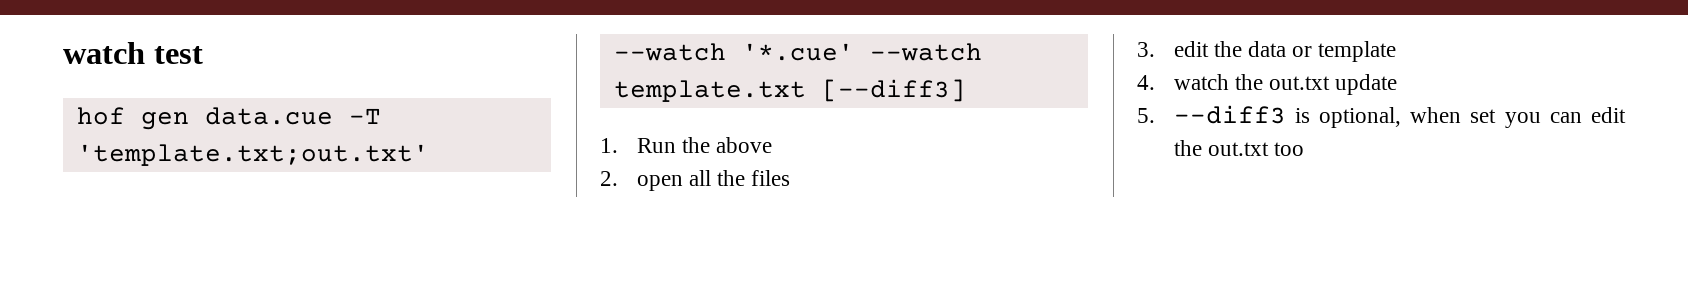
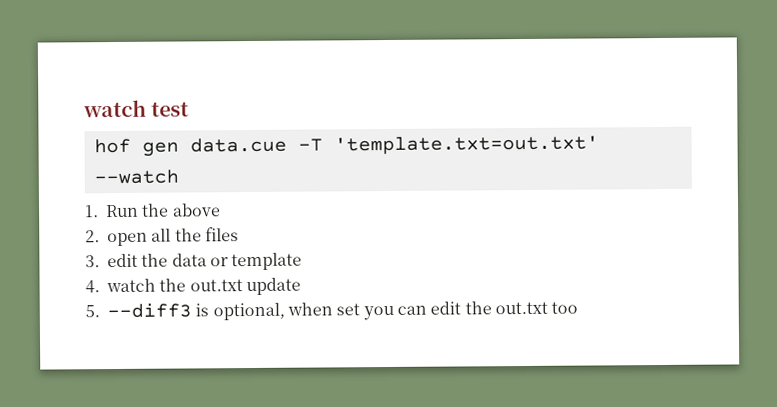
- hof gen data.cue -T 'template.txt;out.txt' --watch '*.cue' --watch template.txt [--diff3]
+ hof gen data.cue -T 'template.txt=out.txt' --watch

